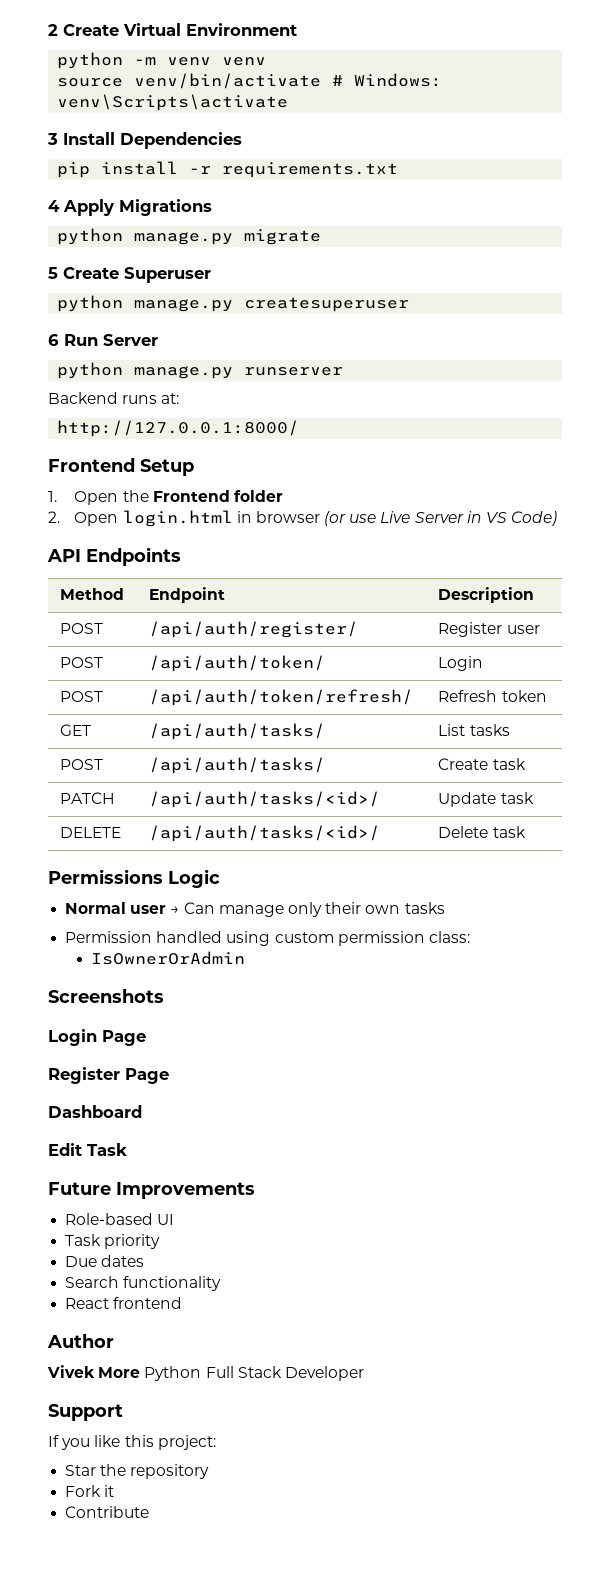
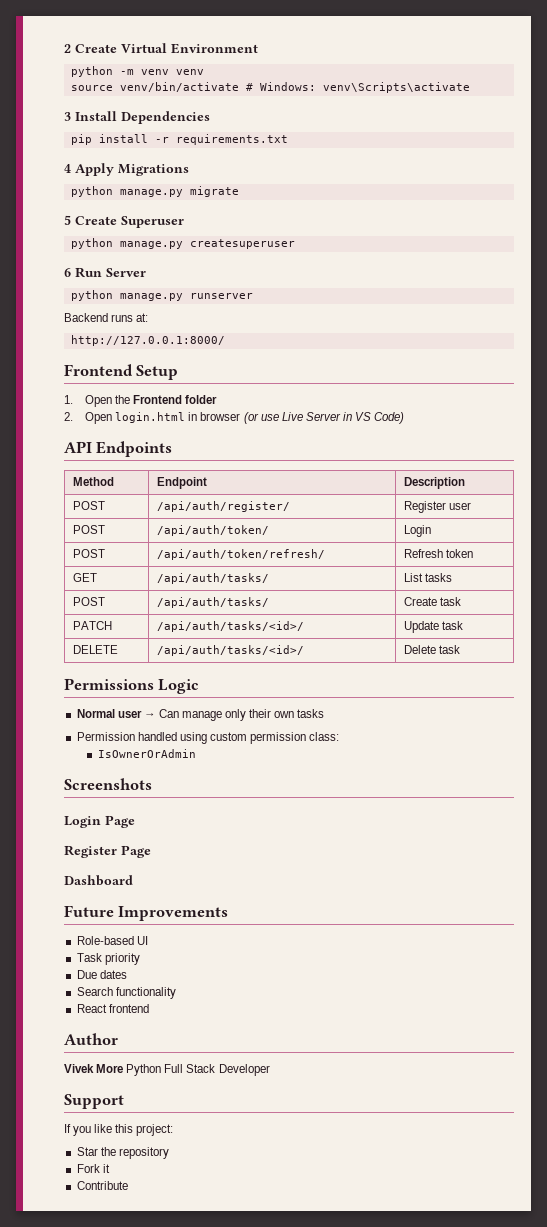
- Edit Task

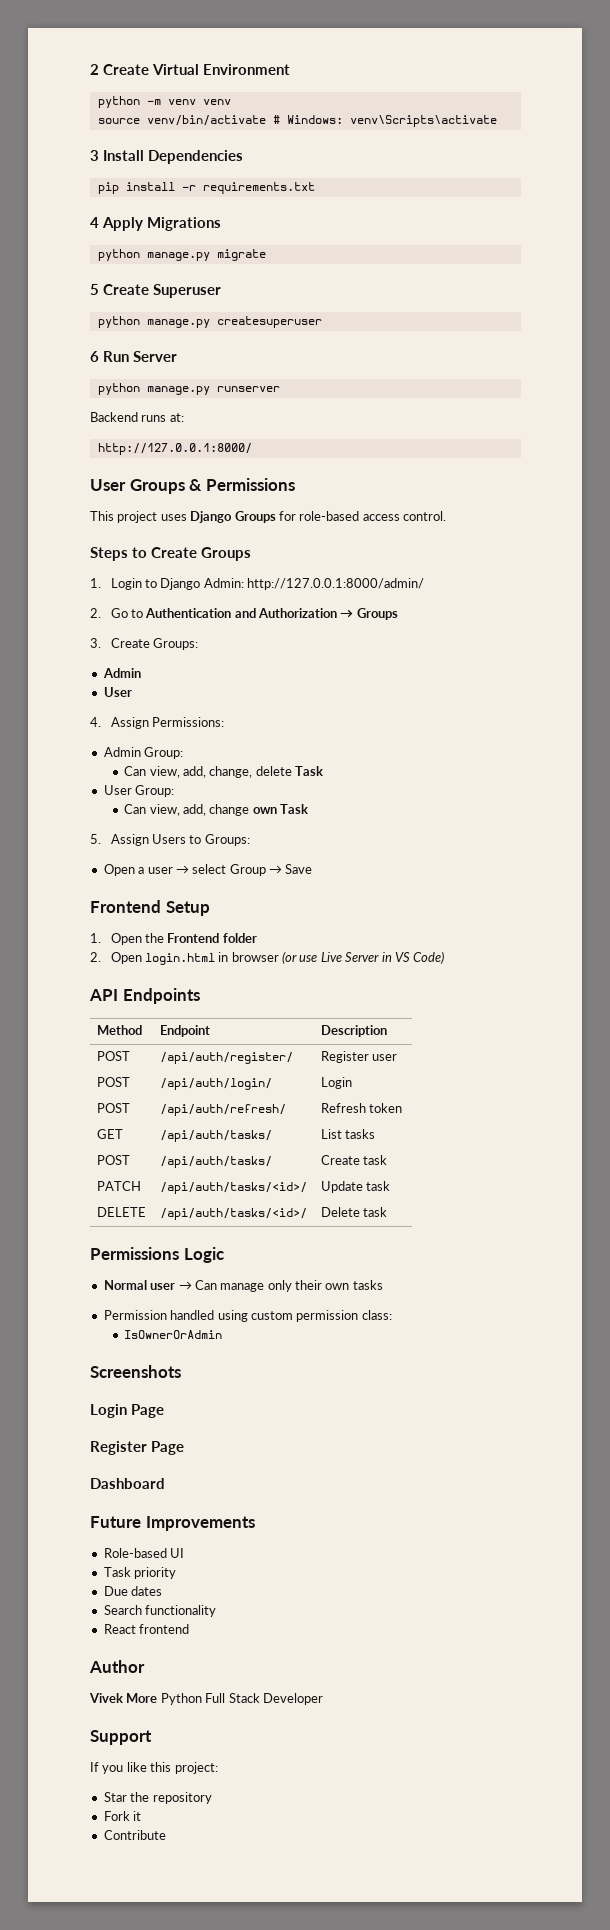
+ User Groups & Permissions
+ This project uses Django Groups for role-based access control.
+ Steps to Create Groups
+ 1. Login to Django Admin: http://127.0.0.1:8000/admin/
+ 2. Go to Authentication and Authorization → Groups
+ 3. Create Groups:
+ Admin
+ User
+ 4. Assign Permissions:
+ Admin Group:
+ Can view, add, change, delete Task
+ User Group:
+ Can view, add, change own Task
+ 5. Assign Users to Groups:
+ Open a user → select Group → Save
- POST | /api/auth/token/ | Login
+ POST | /api/auth/login/ | Login
- POST | /api/auth/token/refresh/ | Refresh token
+ POST | /api/auth/refresh/ | Refresh token

